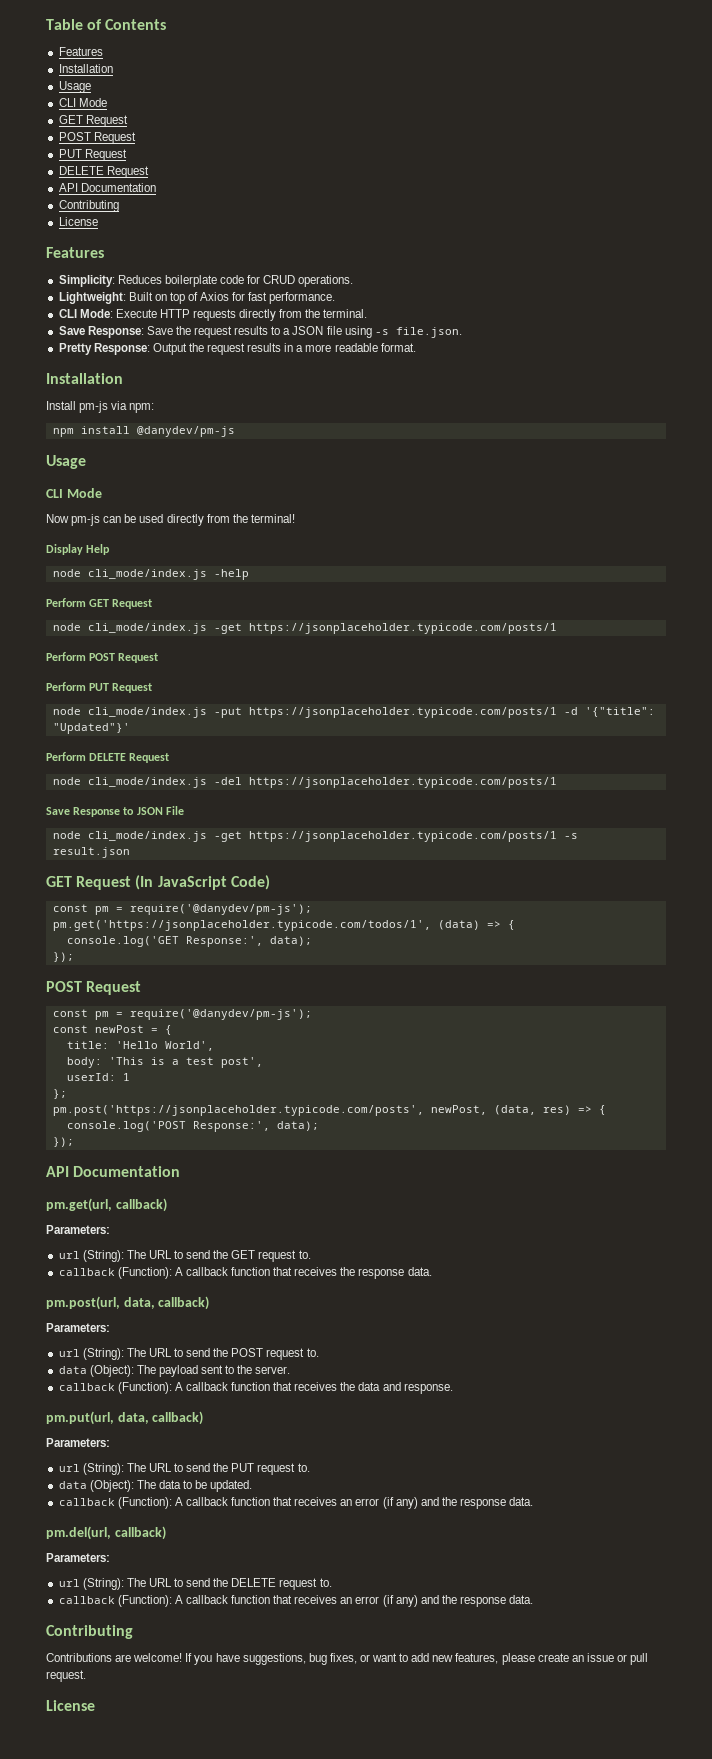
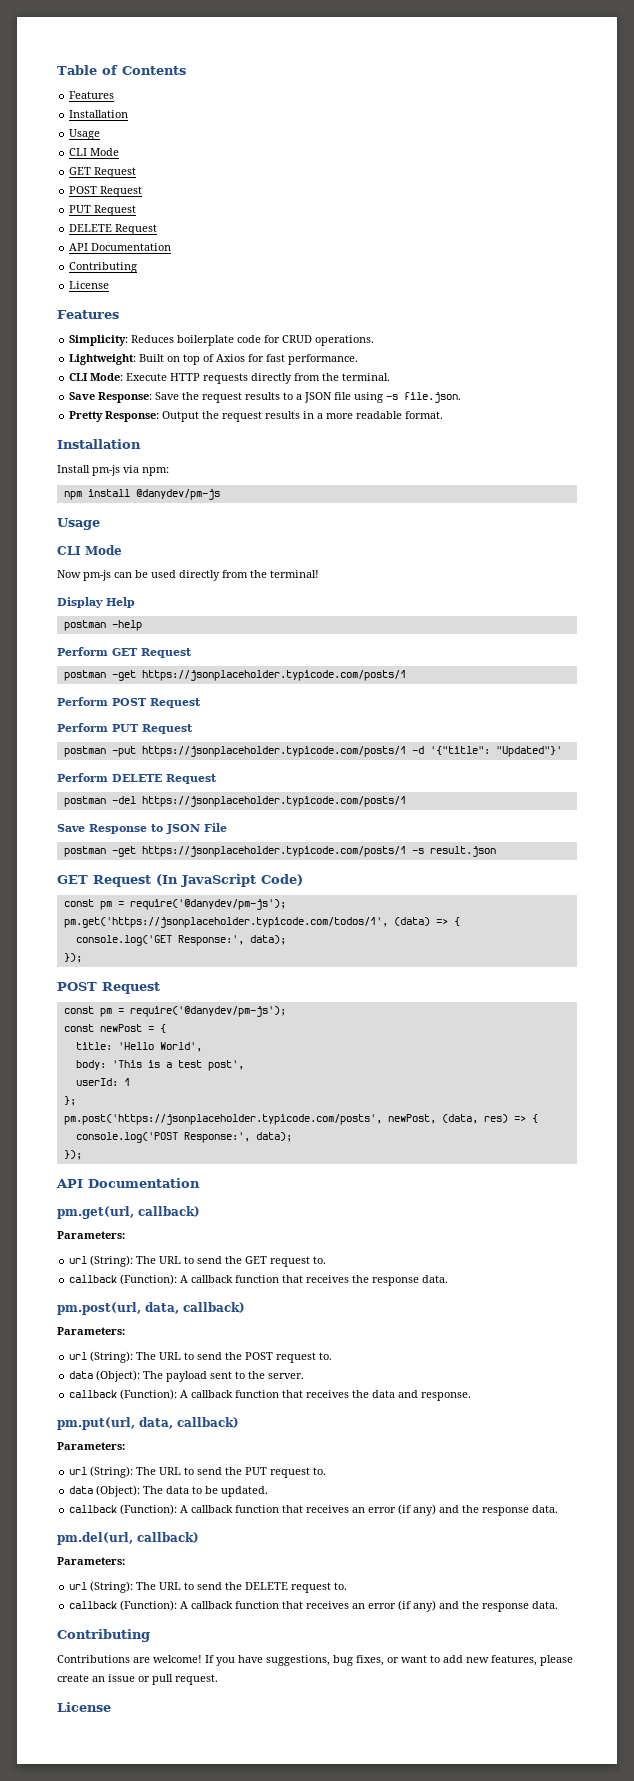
- node cli_mode/index.js -help
+ postman -help
  Perform GET Request
- node cli_mode/index.js -get https://jsonplaceholder.typicode.com/posts/1
+ postman -get https://jsonplaceholder.typicode.com/posts/1
- node cli_mode/index.js -put https://jsonplaceholder.typicode.com/posts/1 -d '{"title": "Updated"}'
+ postman -put https://jsonplaceholder.typicode.com/posts/1 -d '{"title": "Updated"}'
- node cli_mode/index.js -del https://jsonplaceholder.typicode.com/posts/1
+ postman -del https://jsonplaceholder.typicode.com/posts/1
- node cli_mode/index.js -get https://jsonplaceholder.typicode.com/posts/1 -s result.json
+ postman -get https://jsonplaceholder.typicode.com/posts/1 -s result.json

